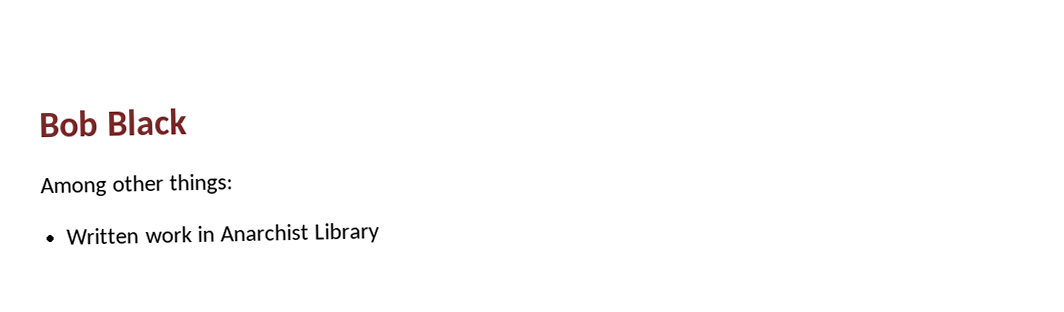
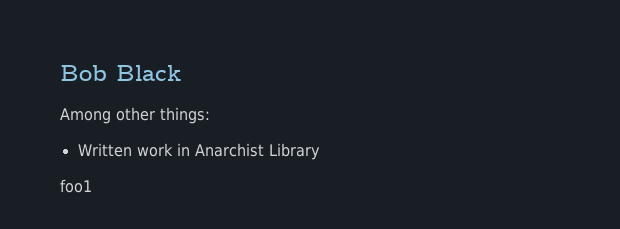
+ foo1

